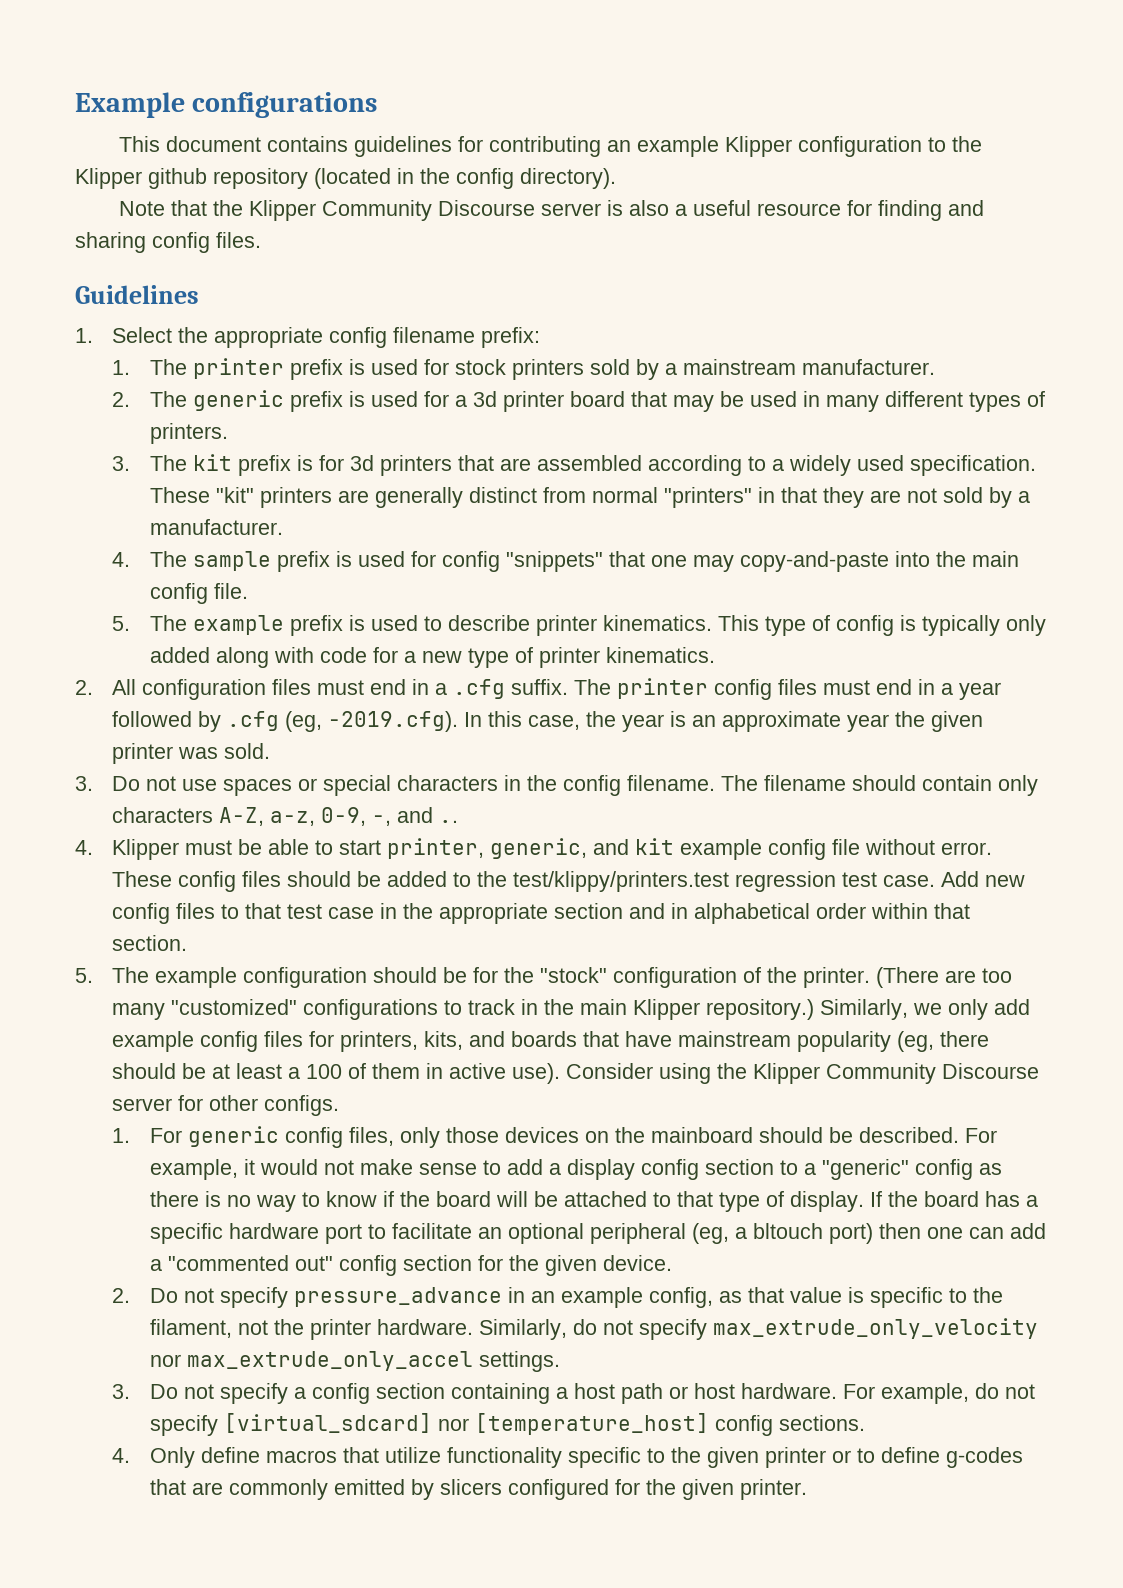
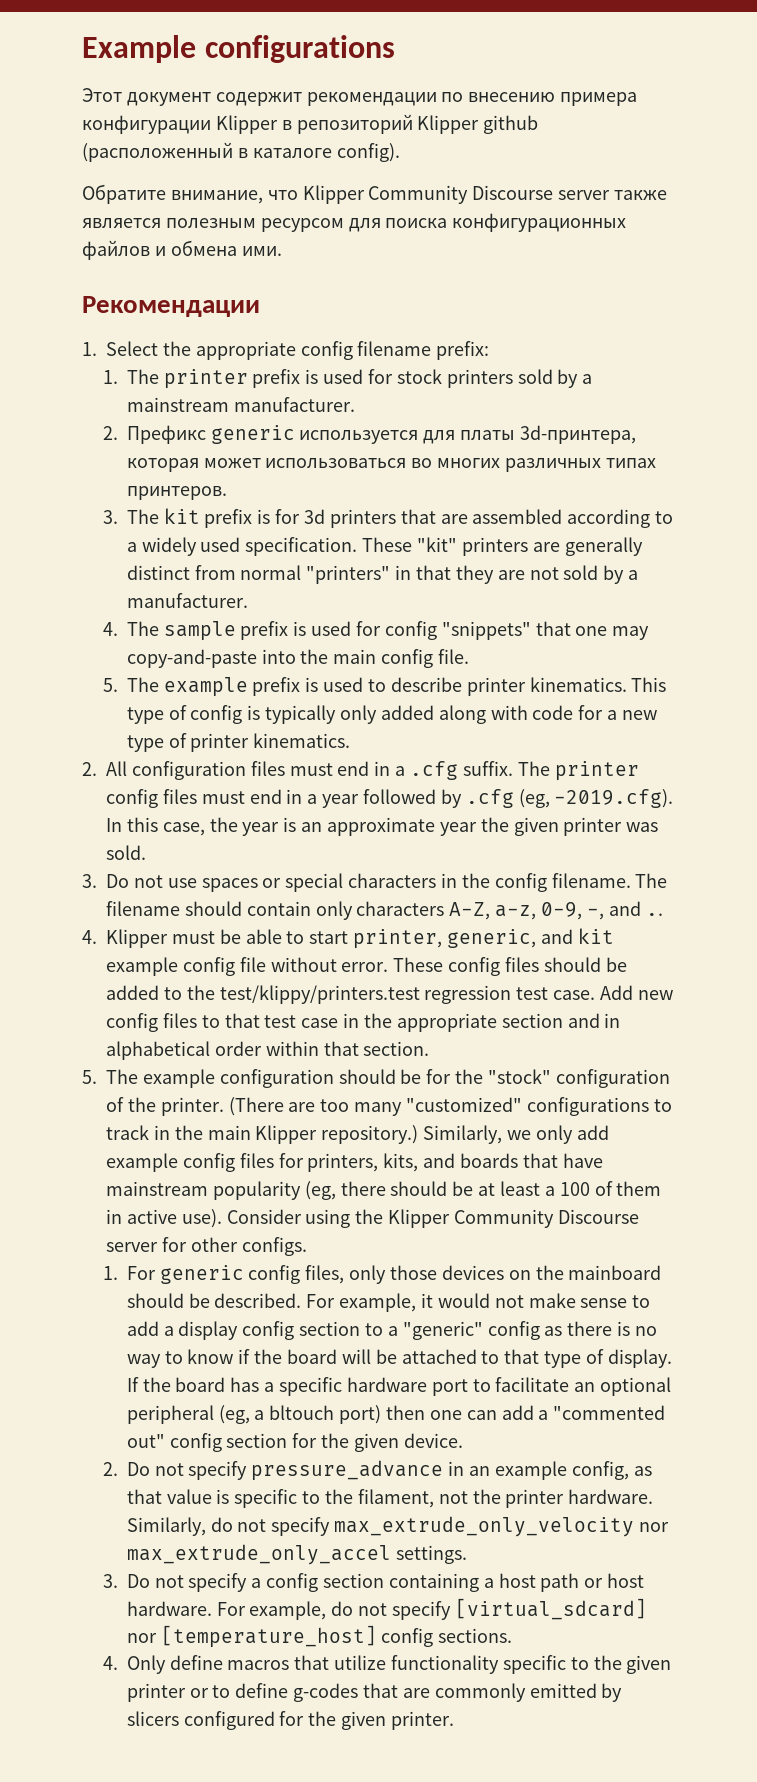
- This document contains guidelines for contributing an example Klipper configuration to the Klipper github repository (located in the config directory).
- Note that the Klipper Community Discourse server is also a useful resource for finding and sharing config files.
- Guidelines
+ Этот документ содержит рекомендации по внесению примера конфигурации Klipper в репозиторий Klipper github (расположенный в каталоге config).
+ Обратите внимание, что Klipper Community Discourse server также является полезным ресурсом для поиска конфигурационных файлов и обмена ими.
+ Рекомендации
- 2. The generic prefix is used for a 3d printer board that may be used in many different types of printers.
+ 2. Префикс generic используется для платы 3d-принтера, которая может использоваться во многих различных типах принтеров.

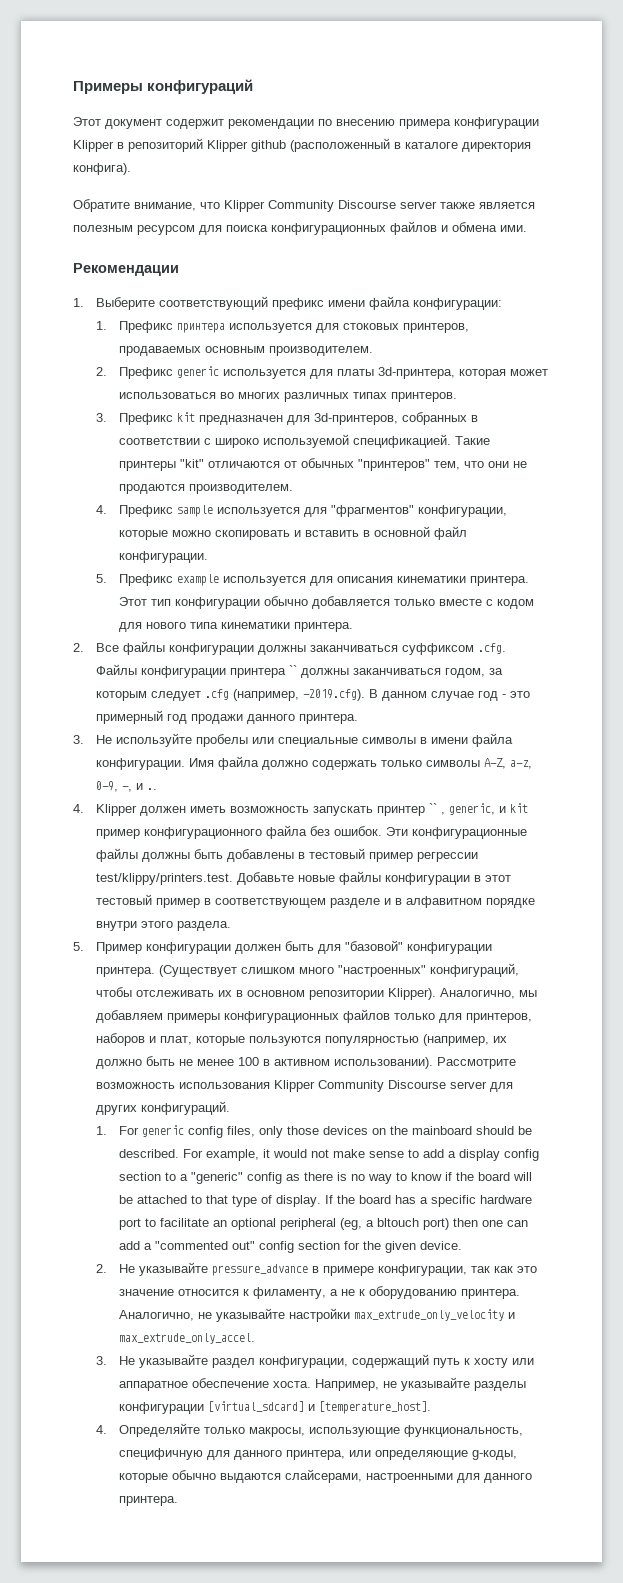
- Example configurations
+ Примеры конфигураций
- Этот документ содержит рекомендации по внесению примера конфигурации Klipper в репозиторий Klipper github (расположенный в каталоге config).
+ Этот документ содержит рекомендации по внесению примера конфигурации Klipper в репозиторий Klipper github (расположенный в каталоге директория конфига).
- 1. Select the appropriate config filename prefix:
- 1. The printer prefix is used for stock printers sold by a mainstream manufacturer.
+ 1. Выберите соответствующий префикс имени файла конфигурации:
+ 1. Префикс принтера используется для стоковых принтеров, продаваемых основным производителем.
- 3. The kit prefix is for 3d printers that are assembled according to a widely used specification. These "kit" printers are generally distinct from normal "printers" in that they are not sold by a manufacturer.
- 4. The sample prefix is used for config "snippets" that one may copy-and-paste into the main config file.
- 5. The example prefix is used to describe printer kinematics. This type of config is typically only added along with code for a new type of printer kinematics.
- 2. All configuration files must end in a .cfg suffix. The printer config files must end in a year followed by .cfg (eg, -2019.cfg). In this case, the year is an approximate year the given printer was sold.
- 3. Do not use spaces or special characters in the config filename. The filename should contain only characters A-Z, a-z, 0-9, -, and ..
+ 3. Префикс kit предназначен для 3d-принтеров, собранных в соответствии с широко используемой спецификацией. Такие принтеры "kit" отличаются от обычных "принтеров" тем, что они не продаются производителем.
+ 4. Префикс sample используется для "фрагментов" конфигурации, которые можно скопировать и вставить в основной файл конфигурации.
+ 5. Префикс example используется для описания кинематики принтера. Этот тип конфигурации обычно добавляется только вместе с кодом для нового типа кинематики принтера.
+ 2. Все файлы конфигурации должны заканчиваться суффиксом .cfg. Файлы конфигурации принтера `` должны заканчиваться годом, за которым следует .cfg (например, -2019.cfg). В данном случае год - это примерный год продажи данного принтера.
+ 3. Не используйте пробелы или специальные символы в имени файла конфигурации. Имя файла должно содержать только символы A-Z, a-z, 0-9, -, и ..
- 4. Klipper must be able to start printer, generic, and kit example config file without error. These config files should be added to the test/klippy/printers.test regression test case. Add new config files to that test case in the appropriate section and in alphabetical order within that section.
- 5. The example configuration should be for the "stock" configuration of the printer. (There are too many "customized" configurations to track in the main Klipper repository.) Similarly, we only add example config files for printers, kits, and boards that have mainstream popularity (eg, there should be at least a 100 of them in active use). Consider using the Klipper Community Discourse server for other configs.
+ 4. Klipper должен иметь возможность запускать принтер `` , generic, и kit пример конфигурационного файла без ошибок. Эти конфигурационные файлы должны быть добавлены в тестовый пример регрессии test/klippy/printers.test. Добавьте новые файлы конфигурации в этот тестовый пример в соответствующем разделе и в алфавитном порядке внутри этого раздела.
+ 5. Пример конфигурации должен быть для "базовой" конфигурации принтера. (Существует слишком много "настроенных" конфигураций, чтобы отслеживать их в основном репозитории Klipper). Аналогично, мы добавляем примеры конфигурационных файлов только для принтеров, наборов и плат, которые пользуются популярностью (например, их должно быть не менее 100 в активном использовании). Рассмотрите возможность использования Klipper Community Discourse server для других конфигураций.
- 2. Do not specify pressure_advance in an example config, as that value is specific to the filament, not the printer hardware. Similarly, do not specify max_extrude_only_velocity nor max_extrude_only_accel settings.
- 3. Do not specify a config section containing a host path or host hardware. For example, do not specify [virtual_sdcard] nor [temperature_host] config sections.
- 4. Only define macros that utilize functionality specific to the given printer or to define g-codes that are commonly emitted by slicers configured for the given printer.
+ 2. Не указывайте pressure_advance в примере конфигурации, так как это значение относится к филаменту, а не к оборудованию принтера. Аналогично, не указывайте настройки max_extrude_only_velocity и max_extrude_only_accel.
+ 3. Не указывайте раздел конфигурации, содержащий путь к хосту или аппаратное обеспечение хоста. Например, не указывайте разделы конфигурации [virtual_sdcard] и [temperature_host].
+ 4. Определяйте только макросы, использующие функциональность, специфичную для данного принтера, или определяющие g-коды, которые обычно выдаются слайсерами, настроенными для данного принтера.

